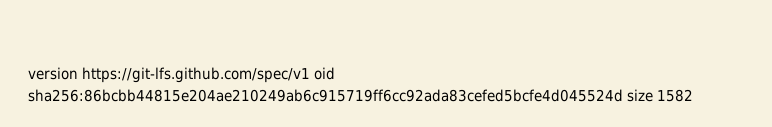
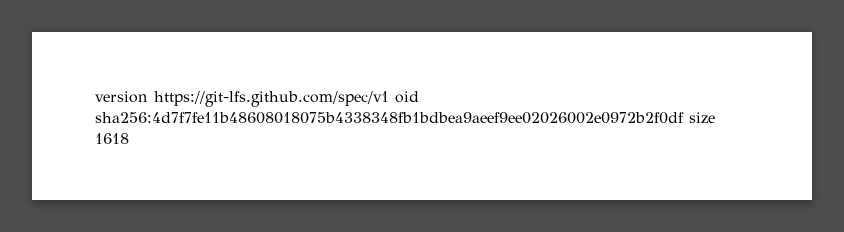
- version https://git-lfs.github.com/spec/v1 oid sha256:86bcbb44815e204ae210249ab6c915719ff6cc92ada83cefed5bcfe4d045524d size 1582
+ version https://git-lfs.github.com/spec/v1 oid sha256:4d7f7fe11b48608018075b4338348fb1bdbea9aeef9ee02026002e0972b2f0df size 1618

